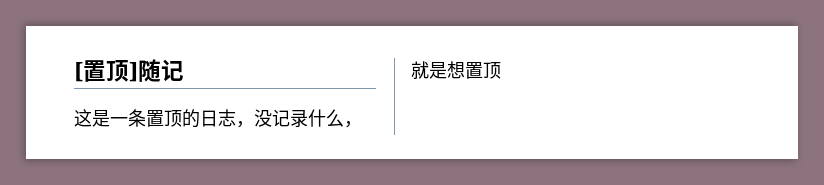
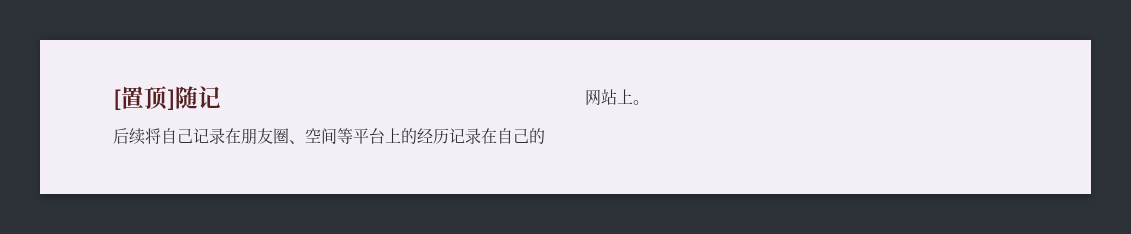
- 这是一条置顶的日志，没记录什么，就是想置顶
+ 后续将自己记录在朋友圈、空间等平台上的经历记录在自己的网站上。

